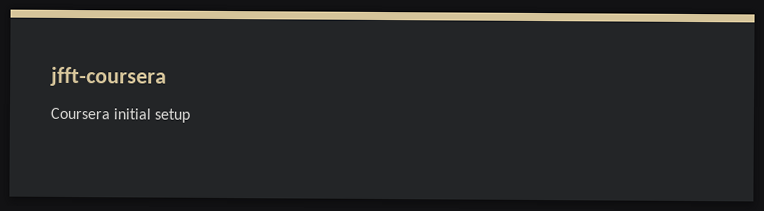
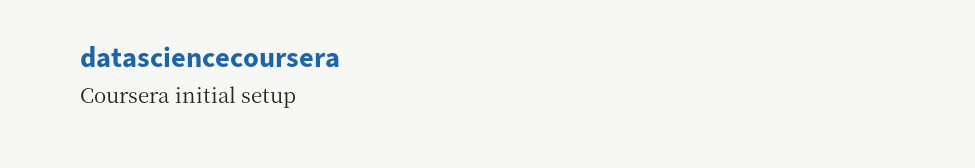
- jfft-coursera
+ datasciencecoursera

